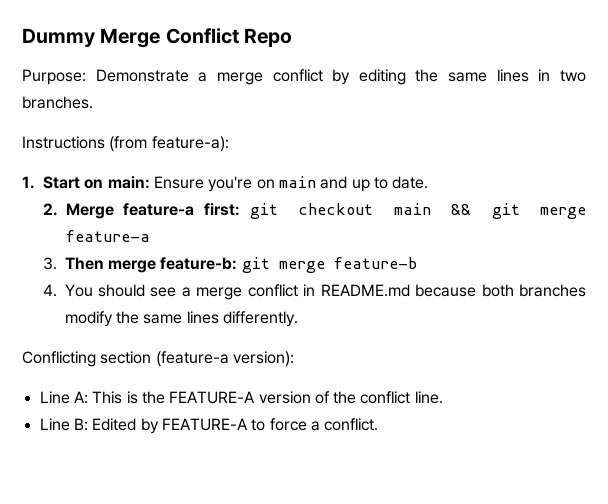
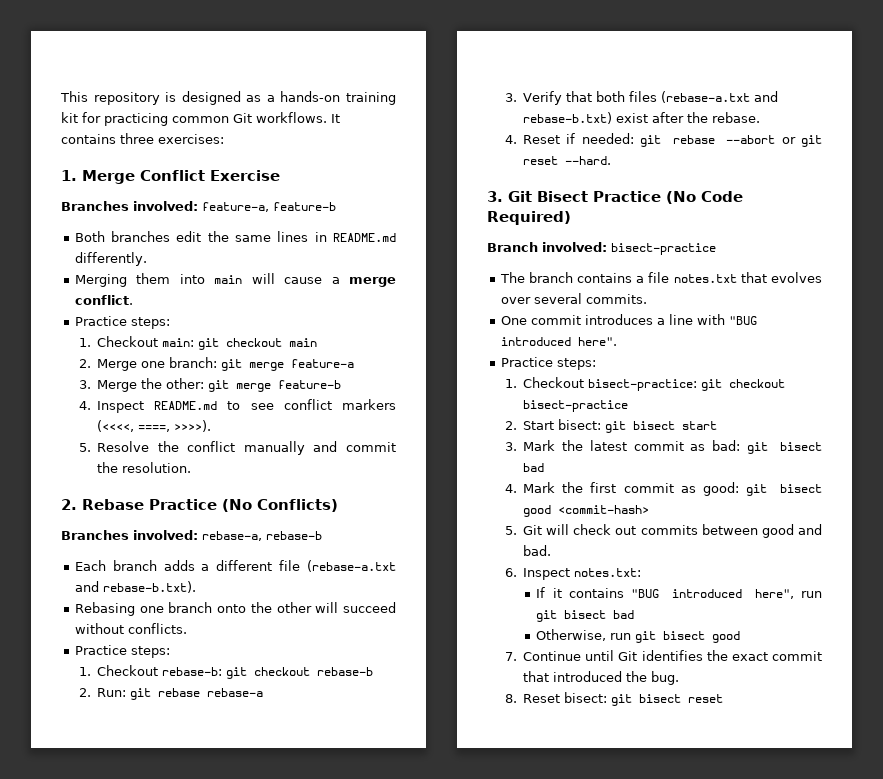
- Dummy Merge Conflict Repo
- Purpose: Demonstrate a merge conflict by editing the same lines in two branches.
- Instructions (from feature-a):
- 1. Start on main: Ensure you're on main and up to date.
- 2. Merge feature-a first: git checkout main && git merge feature-a
+ This repository is designed as a hands‑on training kit for practicing common Git workflows. It contains three exercises:
+ 1. Merge Conflict Exercise
+ Branches involved: feature-a, feature-b
+ Both branches edit the same lines in README.md differently.
+ Merging them into main will cause a merge conflict.
+ Practice steps:
+ 1. Checkout main: git checkout main
+ 2. Merge one branch: git merge feature-a
- 3. Then merge feature-b: git merge feature-b
+ 3. Merge the other: git merge feature-b
- 4. You should see a merge conflict in README.md because both branches modify the same lines differently.
- Conflicting section (feature-a version):
- Line A: This is the FEATURE-A version of the conflict line.
- Line B: Edited by FEATURE-A to force a conflict.
+ 4. Inspect README.md to see conflict markers (<<<<, ====, >>>>).
+ 5. Resolve the conflict manually and commit the resolution.
+ 2. Rebase Practice (No Conflicts)
+ Branches involved: rebase-a, rebase-b
+ Each branch adds a different file (rebase-a.txt and rebase-b.txt).
+ Rebasing one branch onto the other will succeed without conflicts.
+ Practice steps:
+ 1. Checkout rebase-b: git checkout rebase-b
+ 2. Run: git rebase rebase-a
+ 3. Verify that both files (rebase-a.txt and rebase-b.txt) exist after the rebase.
+ 4. Reset if needed: git rebase --abort or git reset --hard.
+ 3. Git Bisect Practice (No Code Required)
+ Branch involved: bisect-practice
+ The branch contains a file notes.txt that evolves over several commits.
+ One commit introduces a line with "BUG introduced here".
+ Practice steps:
+ 1. Checkout bisect-practice: git checkout bisect-practice
+ 2. Start bisect: git bisect start
+ 3. Mark the latest commit as bad: git bisect bad
+ 4. Mark the first commit as good: git bisect good <commit-hash>
+ 5. Git will check out commits between good and bad.
+ 6. Inspect notes.txt:
+ If it contains "BUG introduced here", run git bisect bad
+ Otherwise, run git bisect good
+ 7. Continue until Git identifies the exact commit that introduced the bug.
+ 8. Reset bisect: git bisect reset

